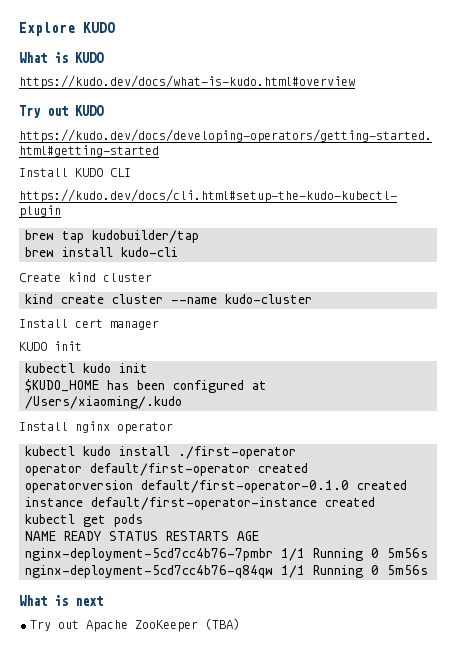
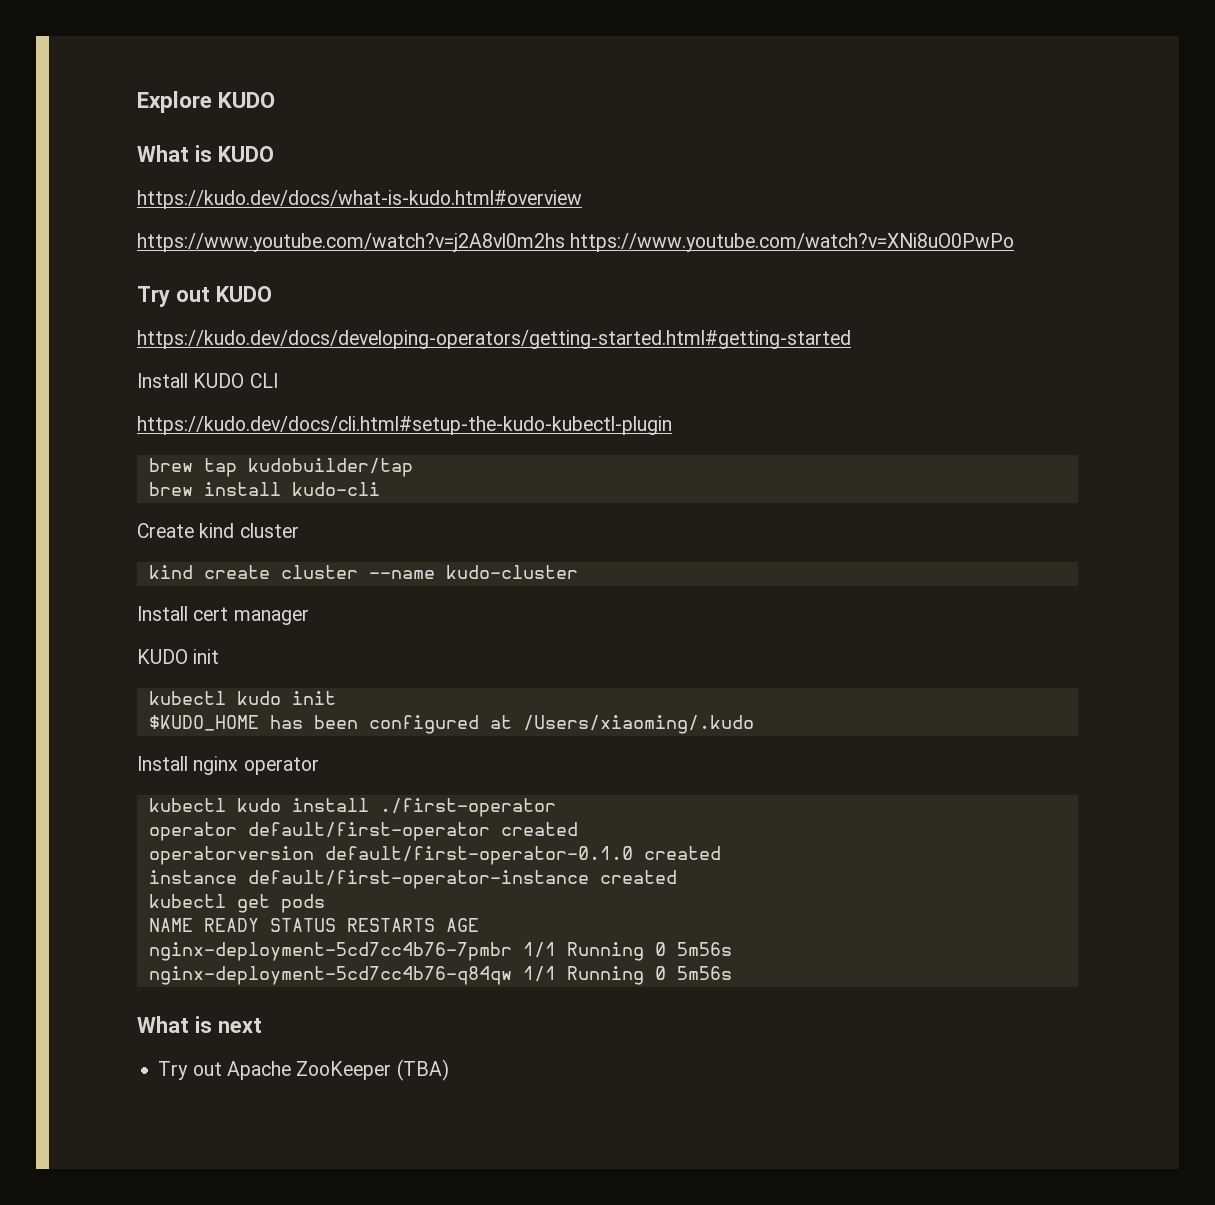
+ https://www.youtube.com/watch?v=j2A8vl0m2hs https://www.youtube.com/watch?v=XNi8uO0PwPo

